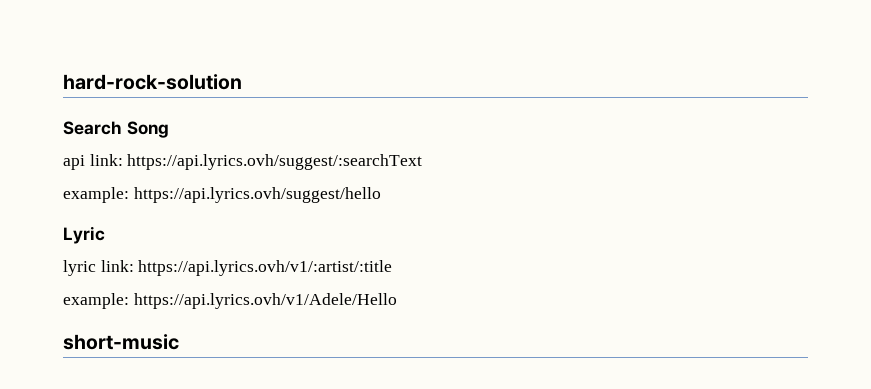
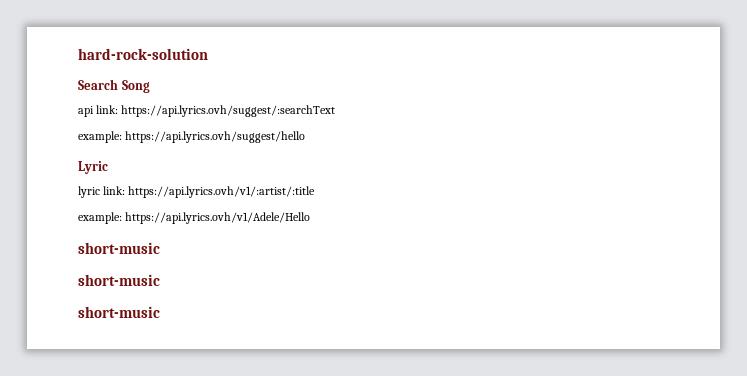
  example: https://api.lyrics.ovh/v1/Adele/Hello
+ short-music
+ short-music

